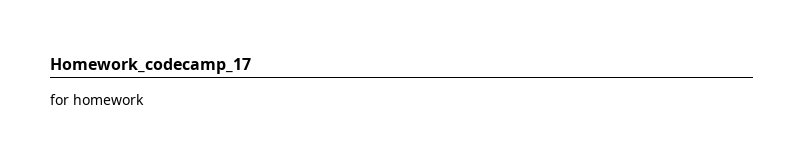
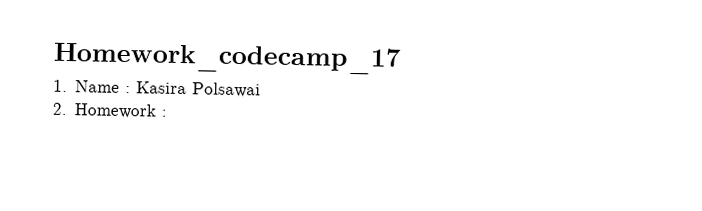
- for homework
+ 1. Name : Kasira Polsawai
+ 2. Homework :

